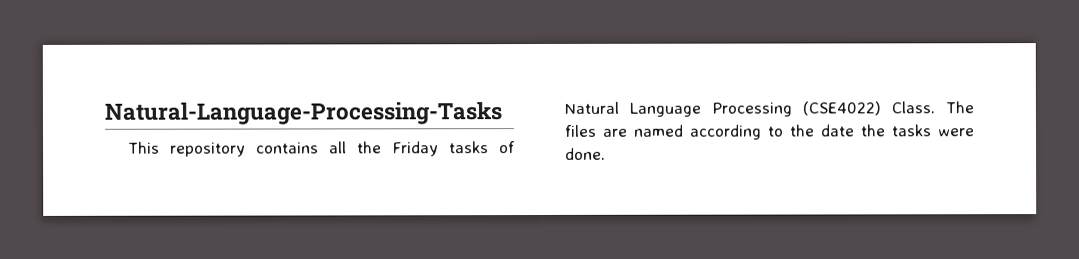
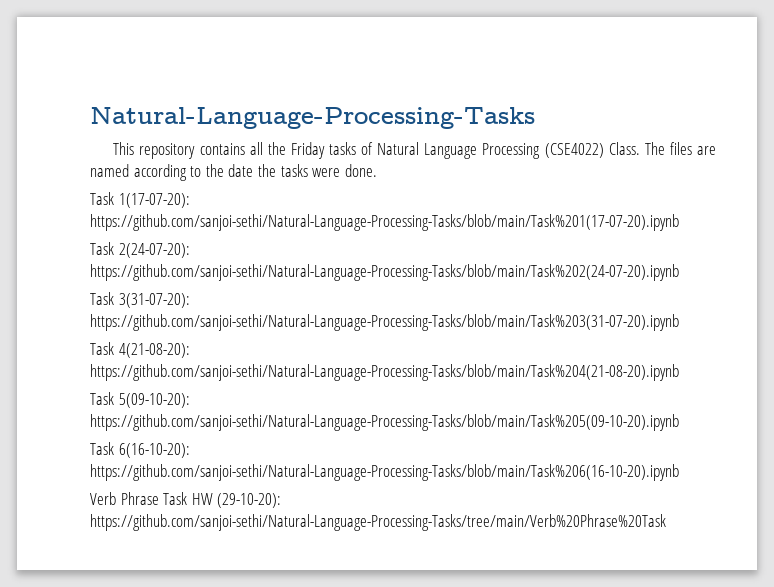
+ Task 1(17-07-20): https://github.com/sanjoi-sethi/Natural-Language-Processing-Tasks/blob/main/Task%201(17-07-20).ipynb
+ Task 2(24-07-20): https://github.com/sanjoi-sethi/Natural-Language-Processing-Tasks/blob/main/Task%202(24-07-20).ipynb
+ Task 3(31-07-20): https://github.com/sanjoi-sethi/Natural-Language-Processing-Tasks/blob/main/Task%203(31-07-20).ipynb
+ Task 4(21-08-20): https://github.com/sanjoi-sethi/Natural-Language-Processing-Tasks/blob/main/Task%204(21-08-20).ipynb
+ Task 5(09-10-20): https://github.com/sanjoi-sethi/Natural-Language-Processing-Tasks/blob/main/Task%205(09-10-20).ipynb
+ Task 6(16-10-20): https://github.com/sanjoi-sethi/Natural-Language-Processing-Tasks/blob/main/Task%206(16-10-20).ipynb
+ Verb Phrase Task HW (29-10-20): https://github.com/sanjoi-sethi/Natural-Language-Processing-Tasks/tree/main/Verb%20Phrase%20Task

